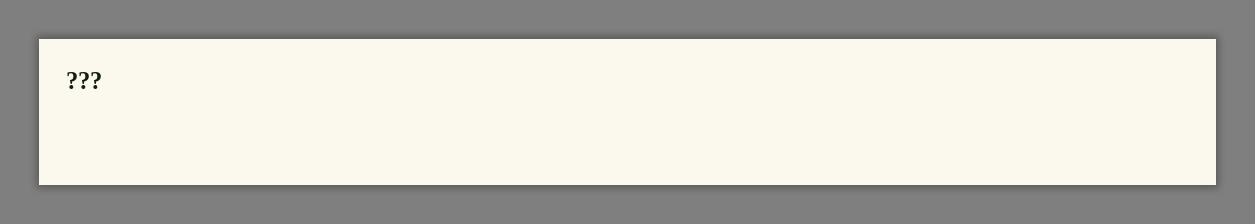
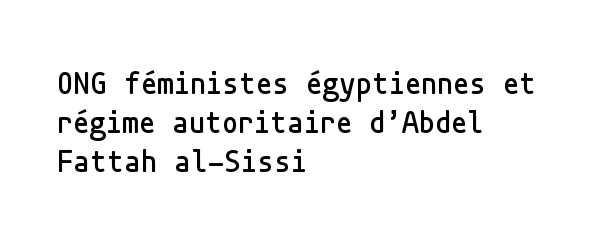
- ???
+ ONG féministes égyptiennes et régime autoritaire d’Abdel Fattah al-Sissi

